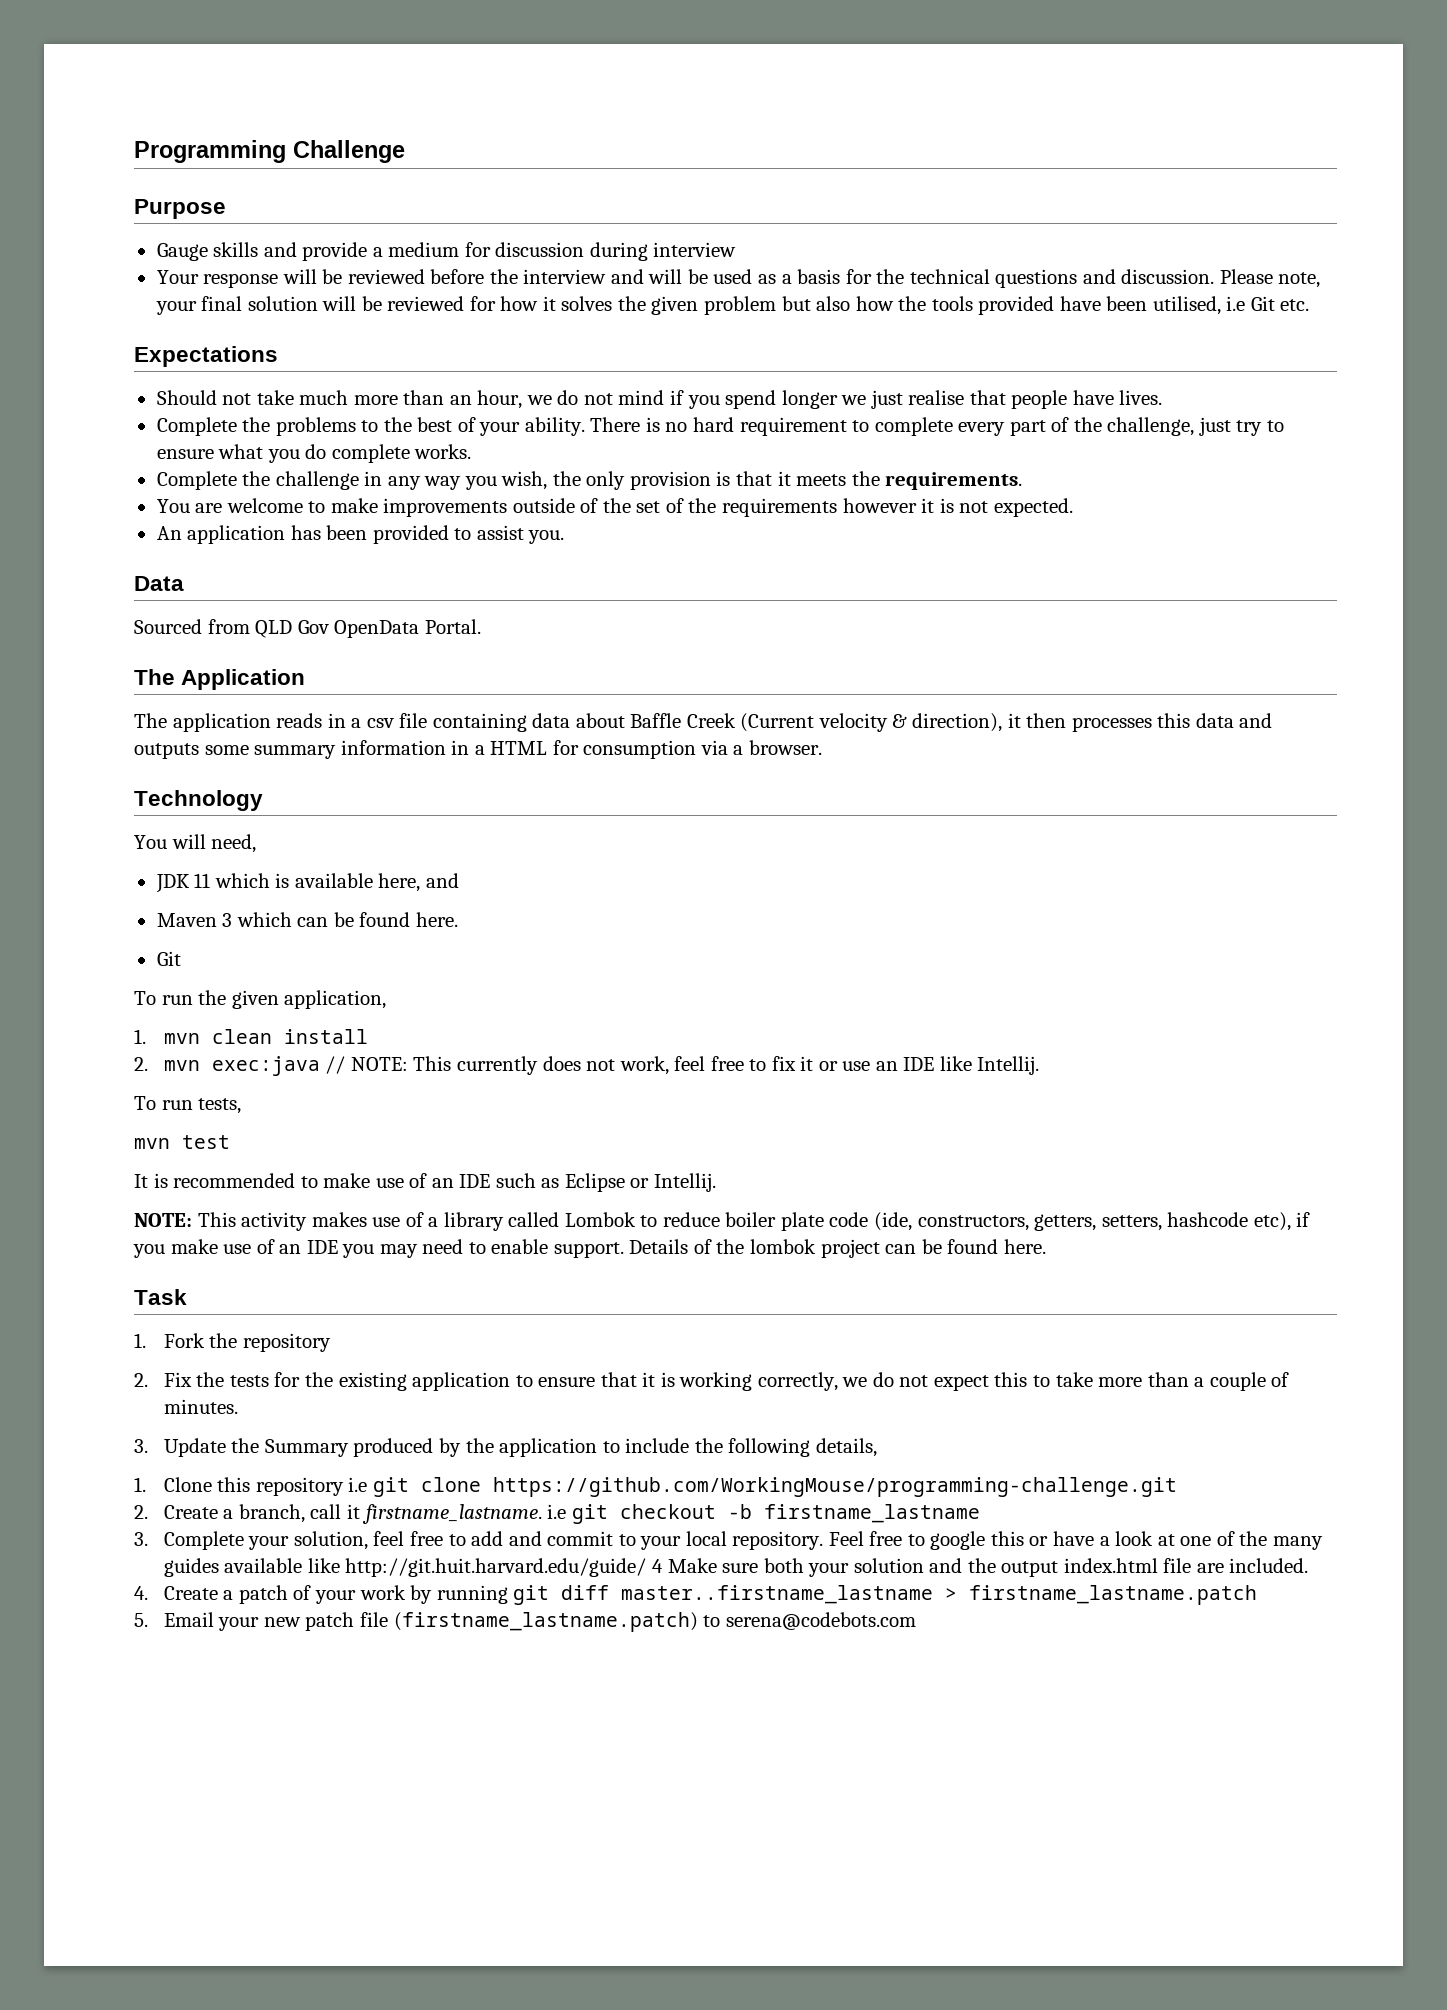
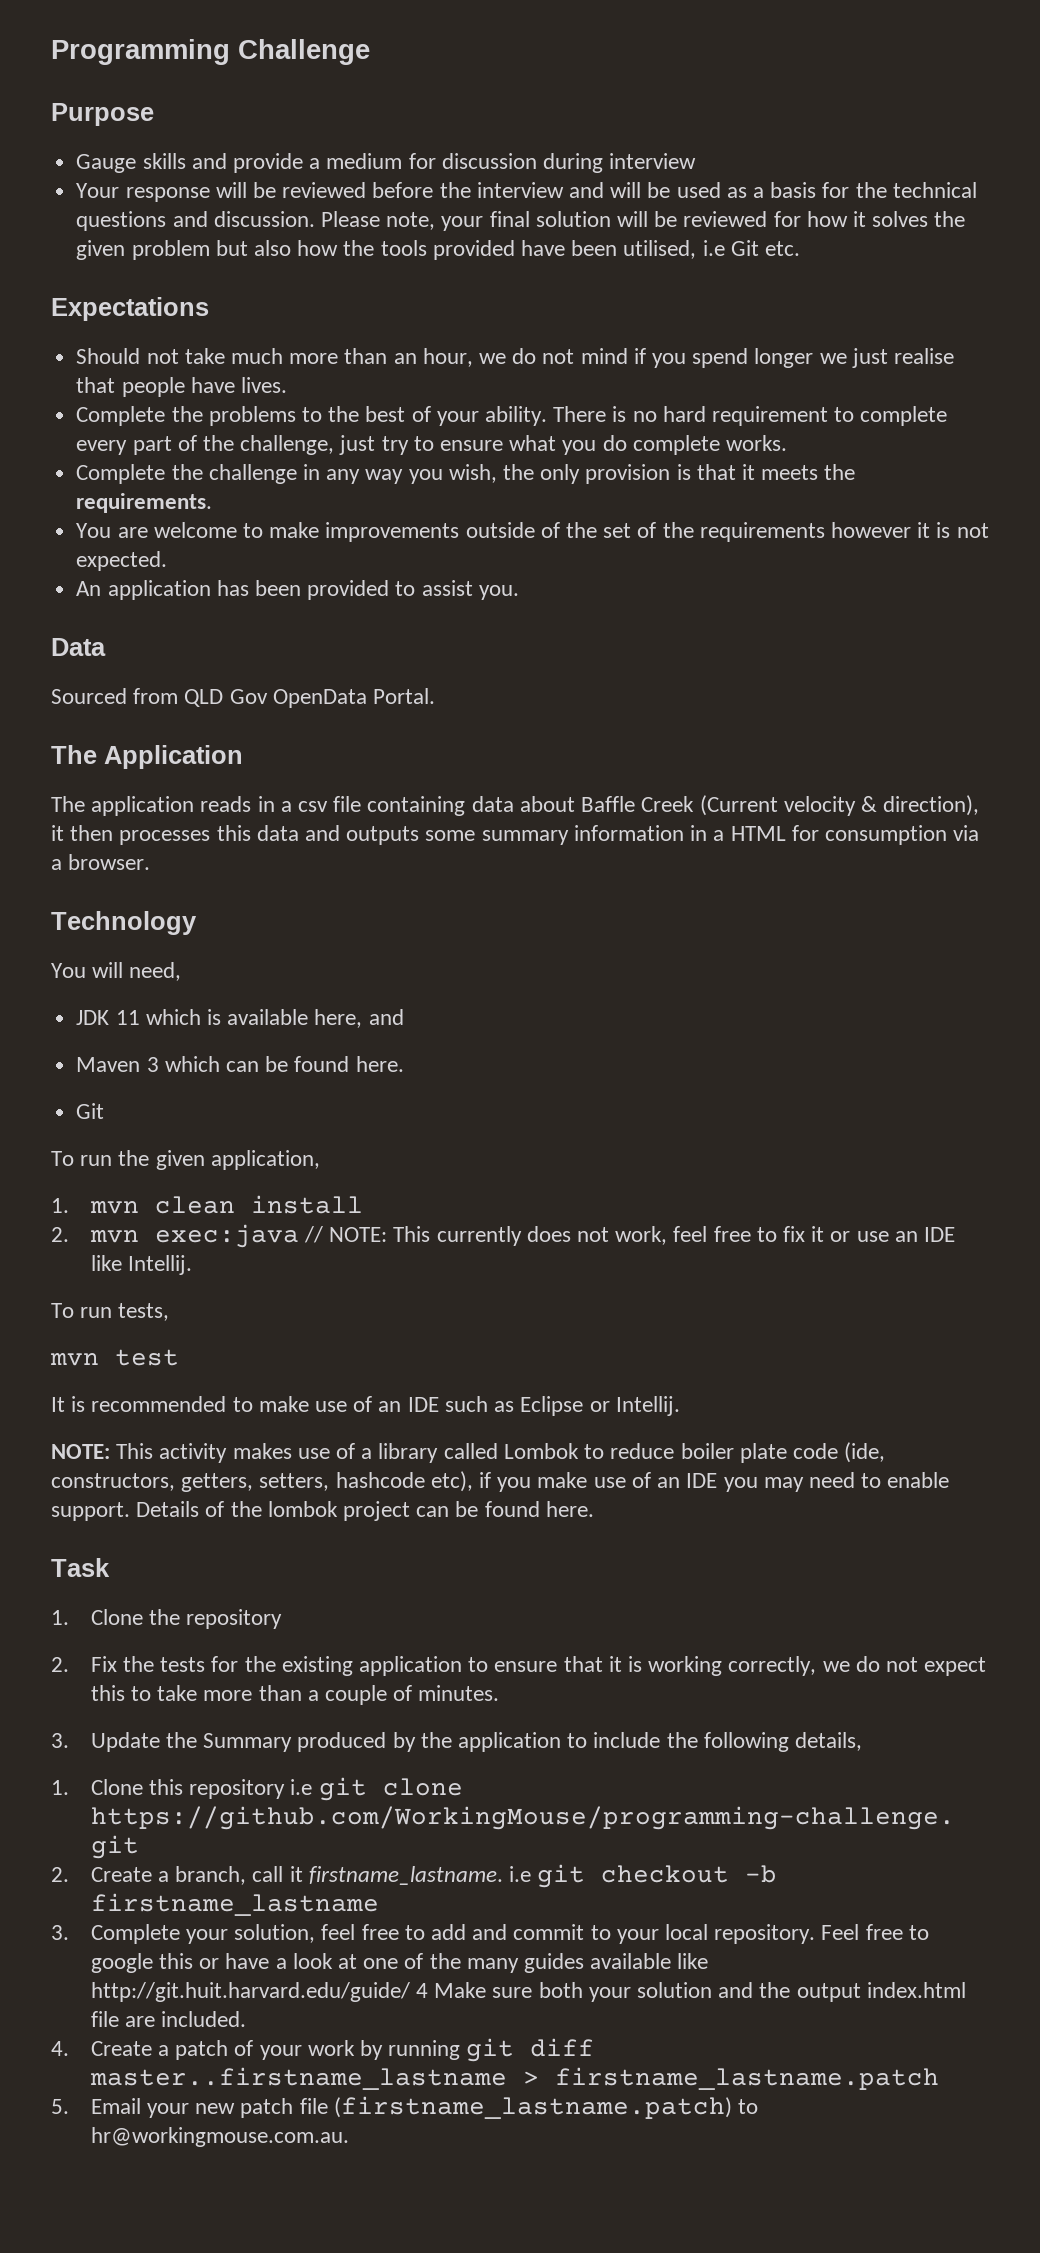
- 1. Fork the repository
+ 1. Clone the repository
- 5. Email your new patch file (firstname_lastname.patch) to serena@codebots.com
+ 5. Email your new patch file (firstname_lastname.patch) to hr@workingmouse.com.au.

